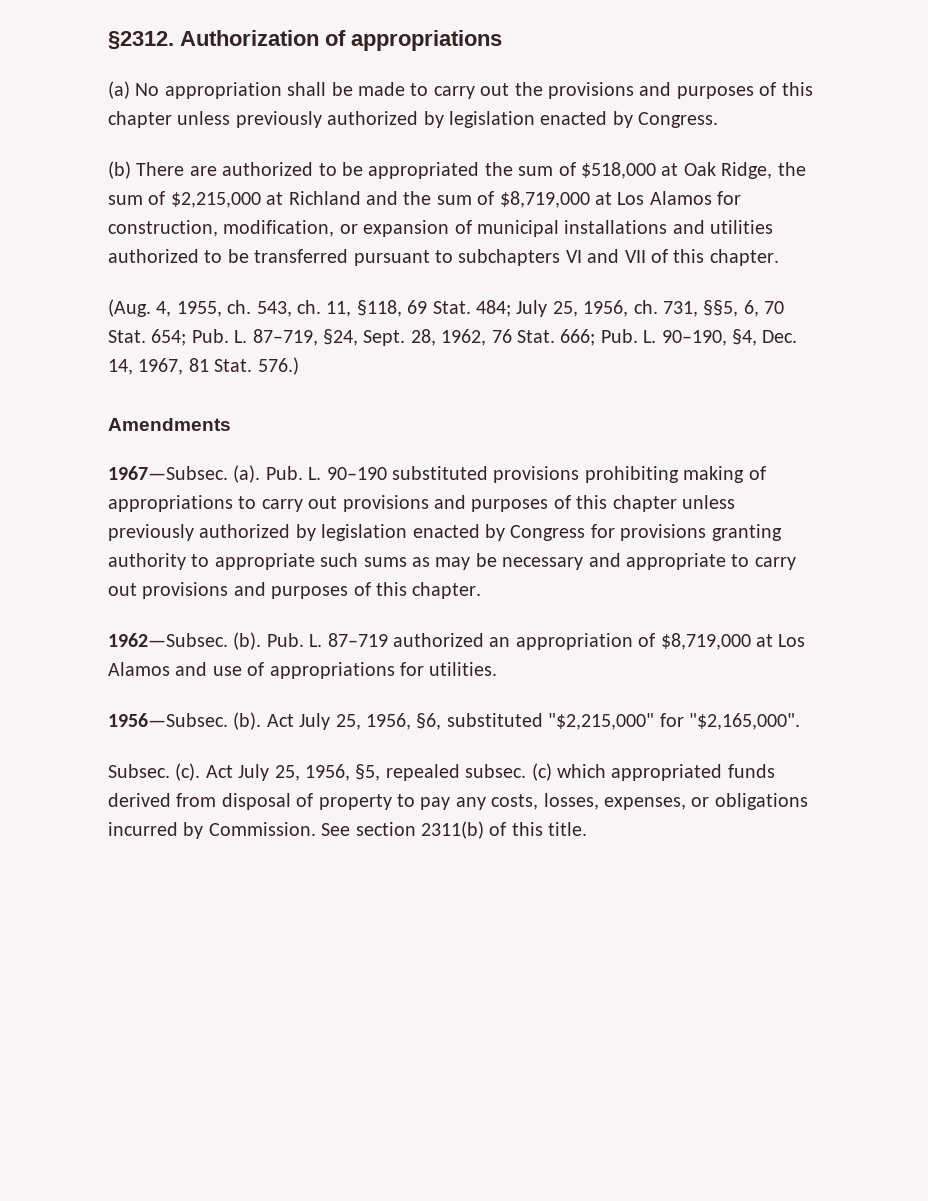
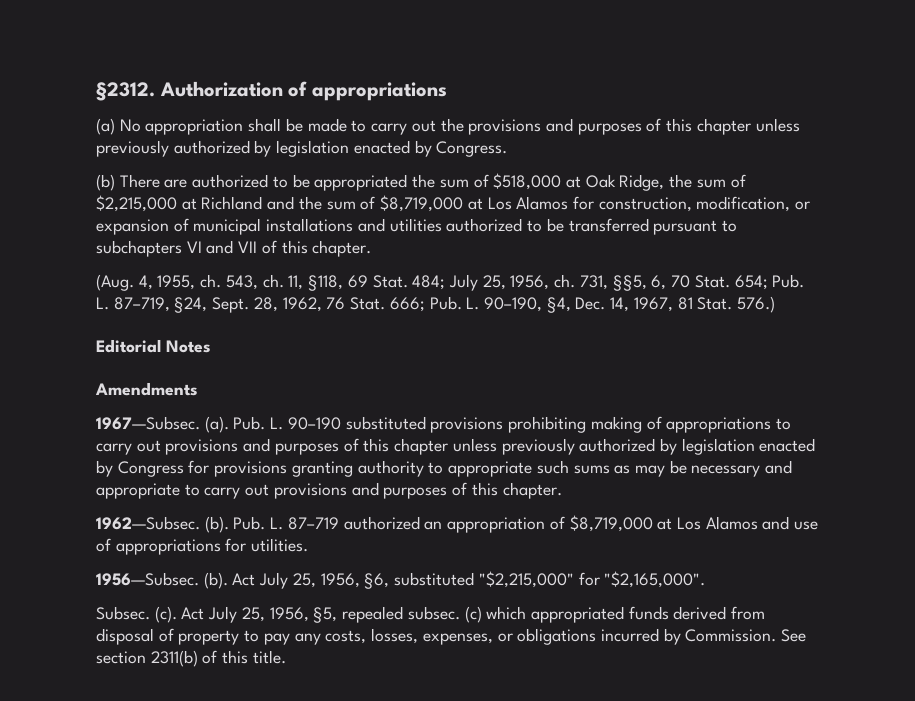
+ Editorial Notes

